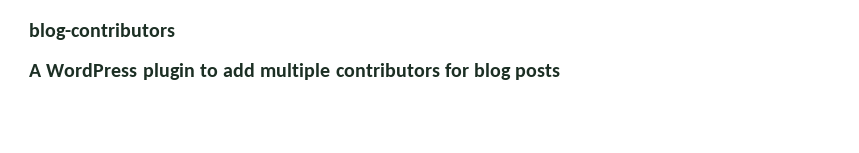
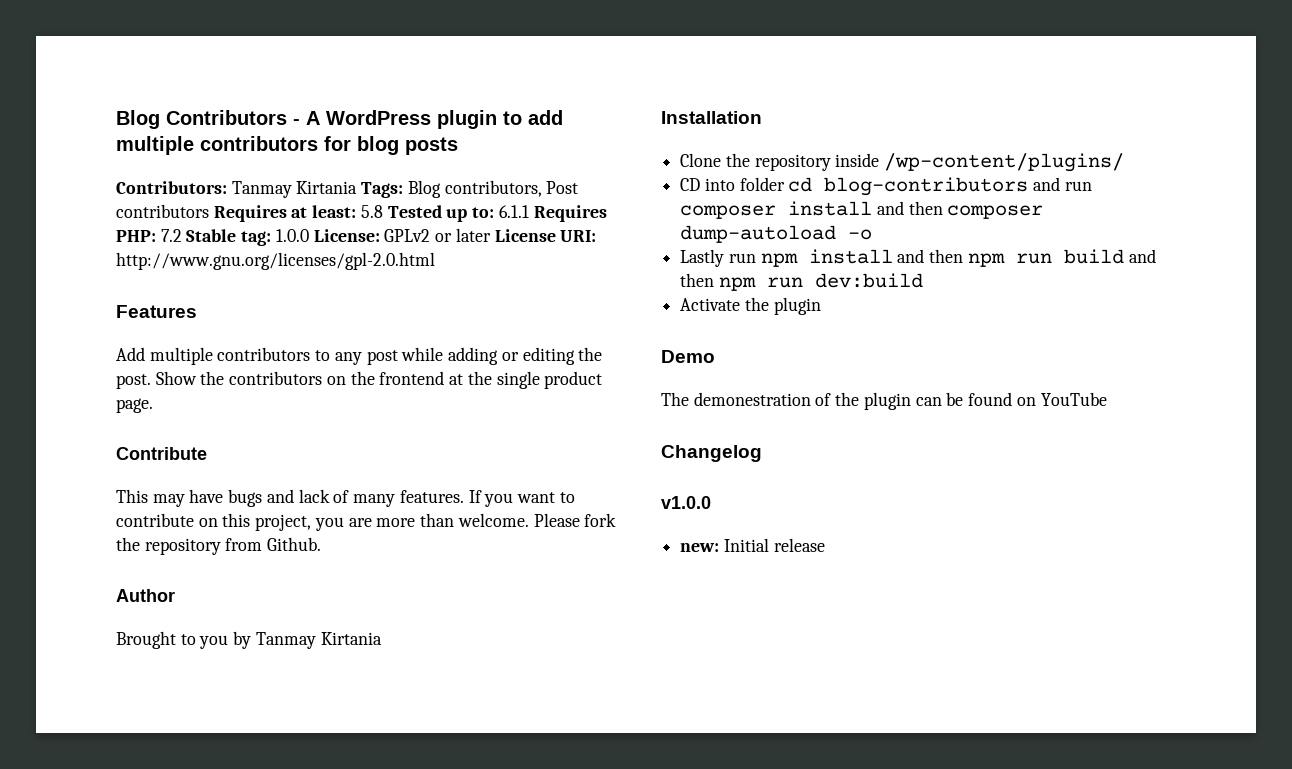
- blog-contributors
- A WordPress plugin to add multiple contributors for blog posts
+ Blog Contributors - A WordPress plugin to add multiple contributors for blog posts
+ Contributors: Tanmay Kirtania Tags: Blog contributors, Post contributors Requires at least: 5.8 Tested up to: 6.1.1 Requires PHP: 7.2 Stable tag: 1.0.0 License: GPLv2 or later License URI: http://www.gnu.org/licenses/gpl-2.0.html
+ Features
+ Add multiple contributors to any post while adding or editing the post. Show the contributors on the frontend at the single product page.
+ Contribute
+ This may have bugs and lack of many features. If you want to contribute on this project, you are more than welcome. Please fork the repository from Github.
+ Author
+ Brought to you by Tanmay Kirtania
+ Installation
+ Clone the repository inside /wp-content/plugins/
+ CD into folder cd blog-contributors and run composer install and then composer dump-autoload -o
+ Lastly run npm install and then npm run build and then npm run dev:build
+ Activate the plugin
+ Demo
+ The demonestration of the plugin can be found on YouTube
+ Changelog
+ v1.0.0
+ new: Initial release

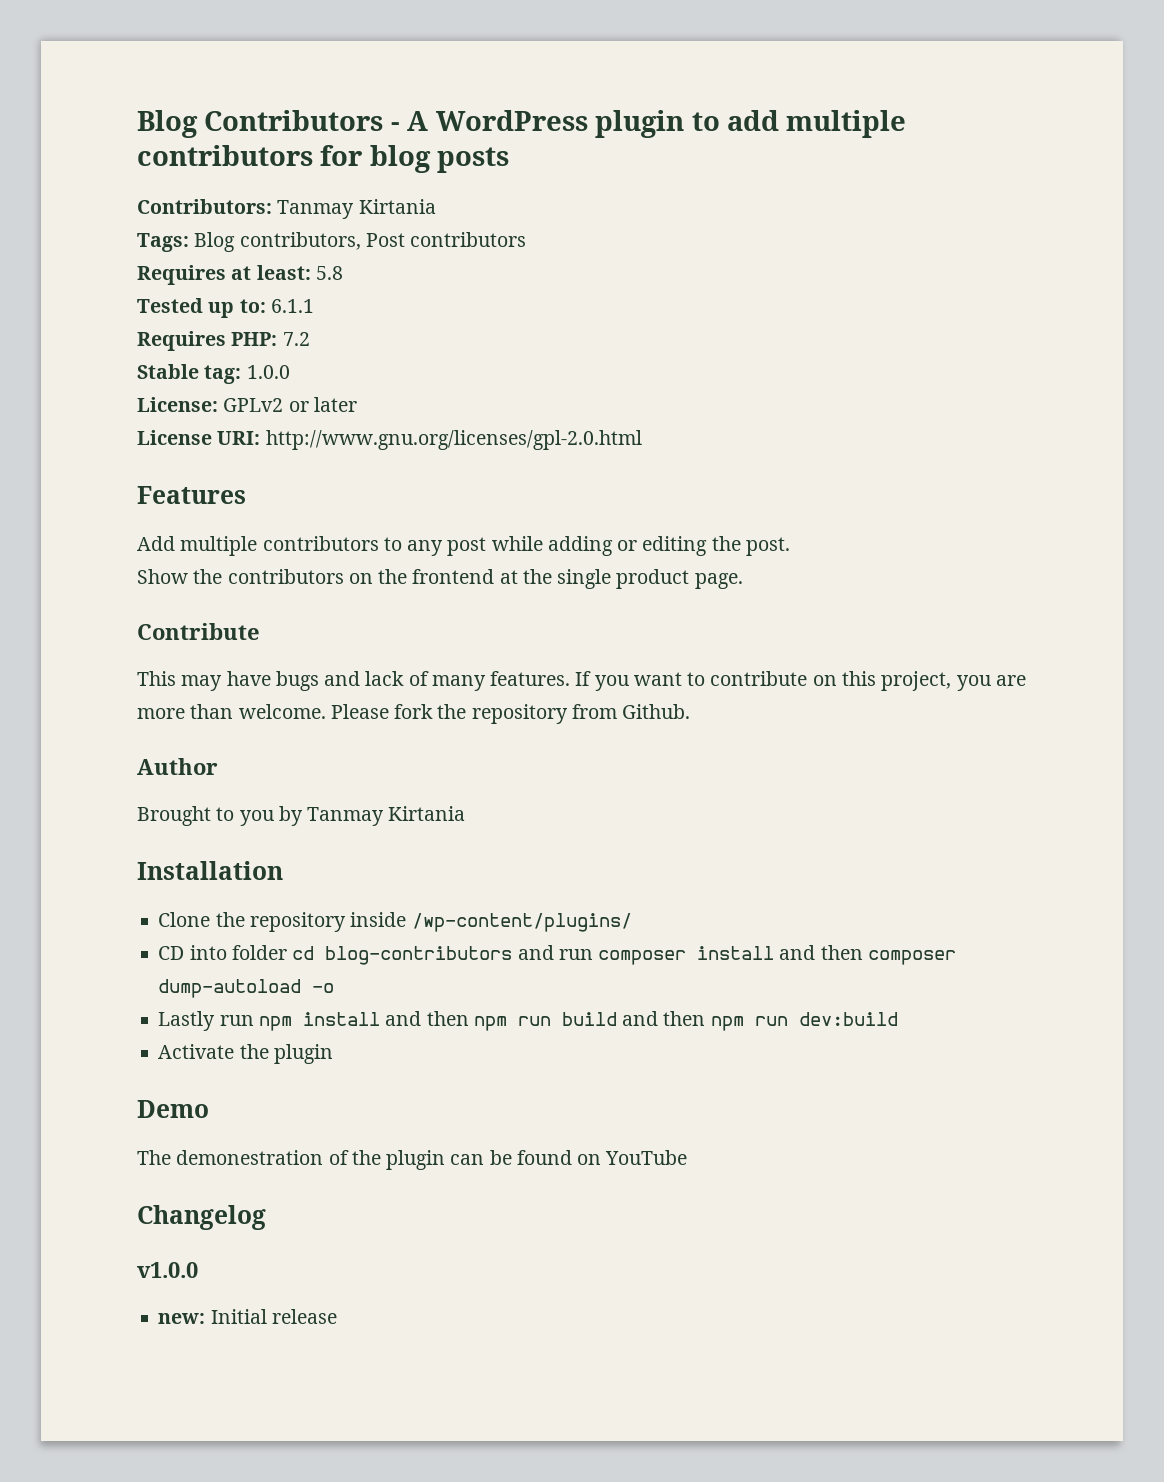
- Contributors: Tanmay Kirtania Tags: Blog contributors, Post contributors Requires at least: 5.8 Tested up to: 6.1.1 Requires PHP: 7.2 Stable tag: 1.0.0 License: GPLv2 or later License URI: http://www.gnu.org/licenses/gpl-2.0.html
+ Contributors: Tanmay Kirtania
+ Tags: Blog contributors, Post contributors
+ Requires at least: 5.8
+ Tested up to: 6.1.1
+ Requires PHP: 7.2
+ Stable tag: 1.0.0
+ License: GPLv2 or later
+ License URI: http://www.gnu.org/licenses/gpl-2.0.html
- Add multiple contributors to any post while adding or editing the post. Show the contributors on the frontend at the single product page.
+ Add multiple contributors to any post while adding or editing the post.
+ Show the contributors on the frontend at the single product page.

